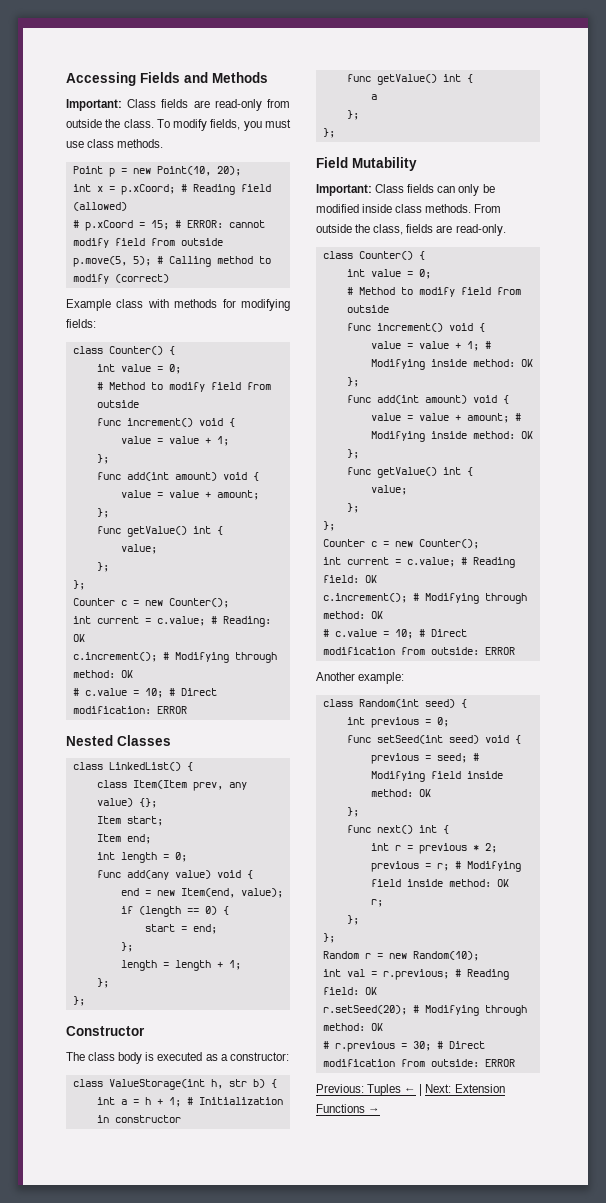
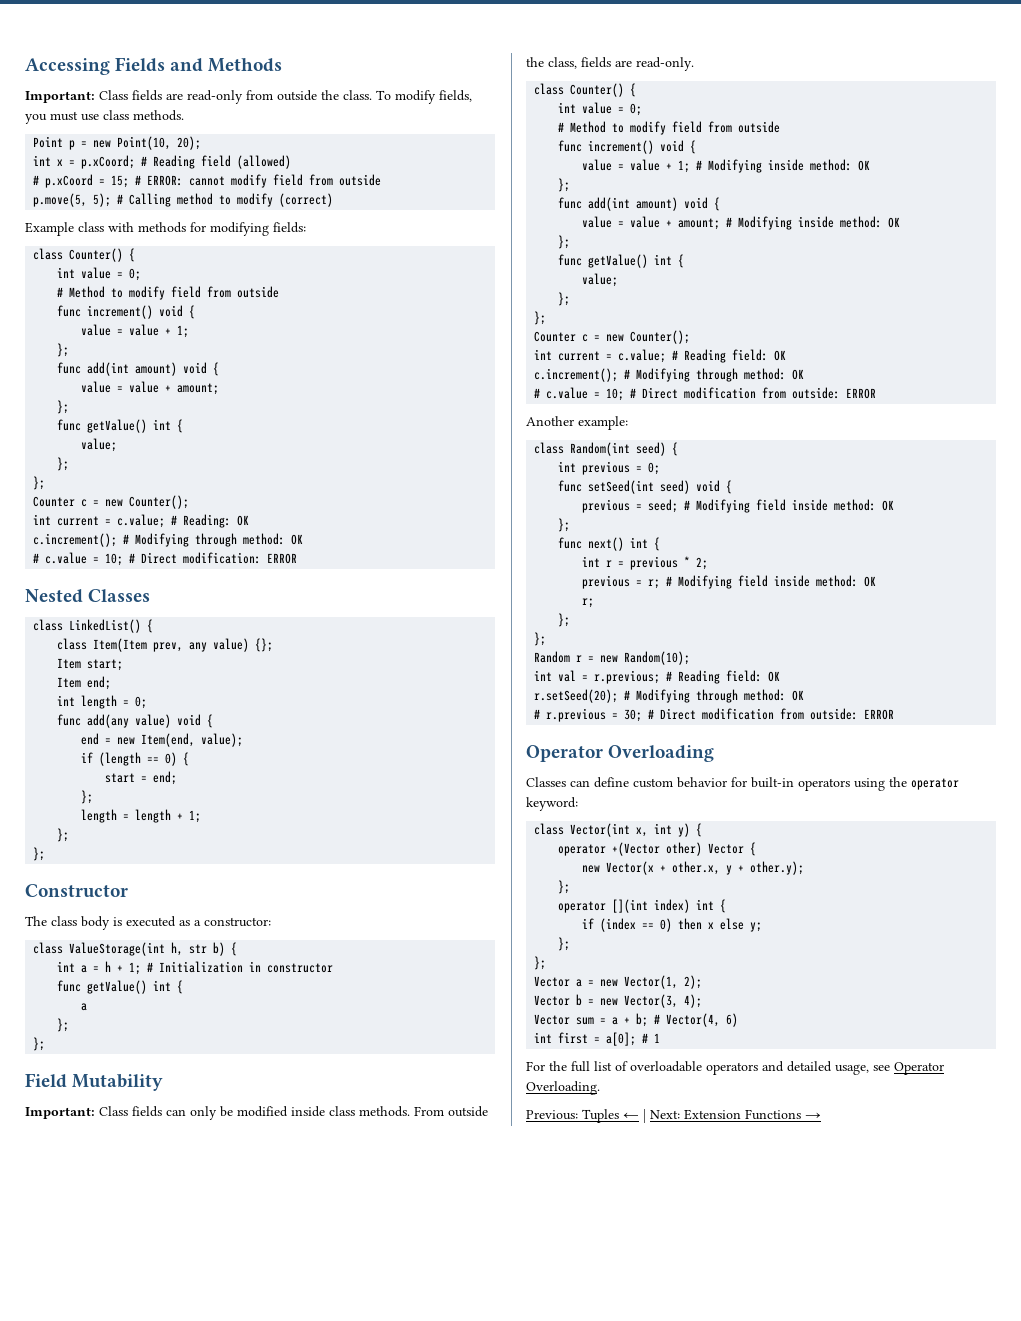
+ Operator Overloading
+ Classes can define custom behavior for built-in operators using the operator keyword:
+ class Vector(int x, int y) {
+ operator +(Vector other) Vector {
+ new Vector(x + other.x, y + other.y);
+ };
+ operator [](int index) int {
+ if (index == 0) then x else y;
+ };
+ };
+ Vector a = new Vector(1, 2);
+ Vector b = new Vector(3, 4);
+ Vector sum = a + b; # Vector(4, 6)
+ int first = a[0]; # 1
+ For the full list of overloadable operators and detailed usage, see Operator Overloading.

